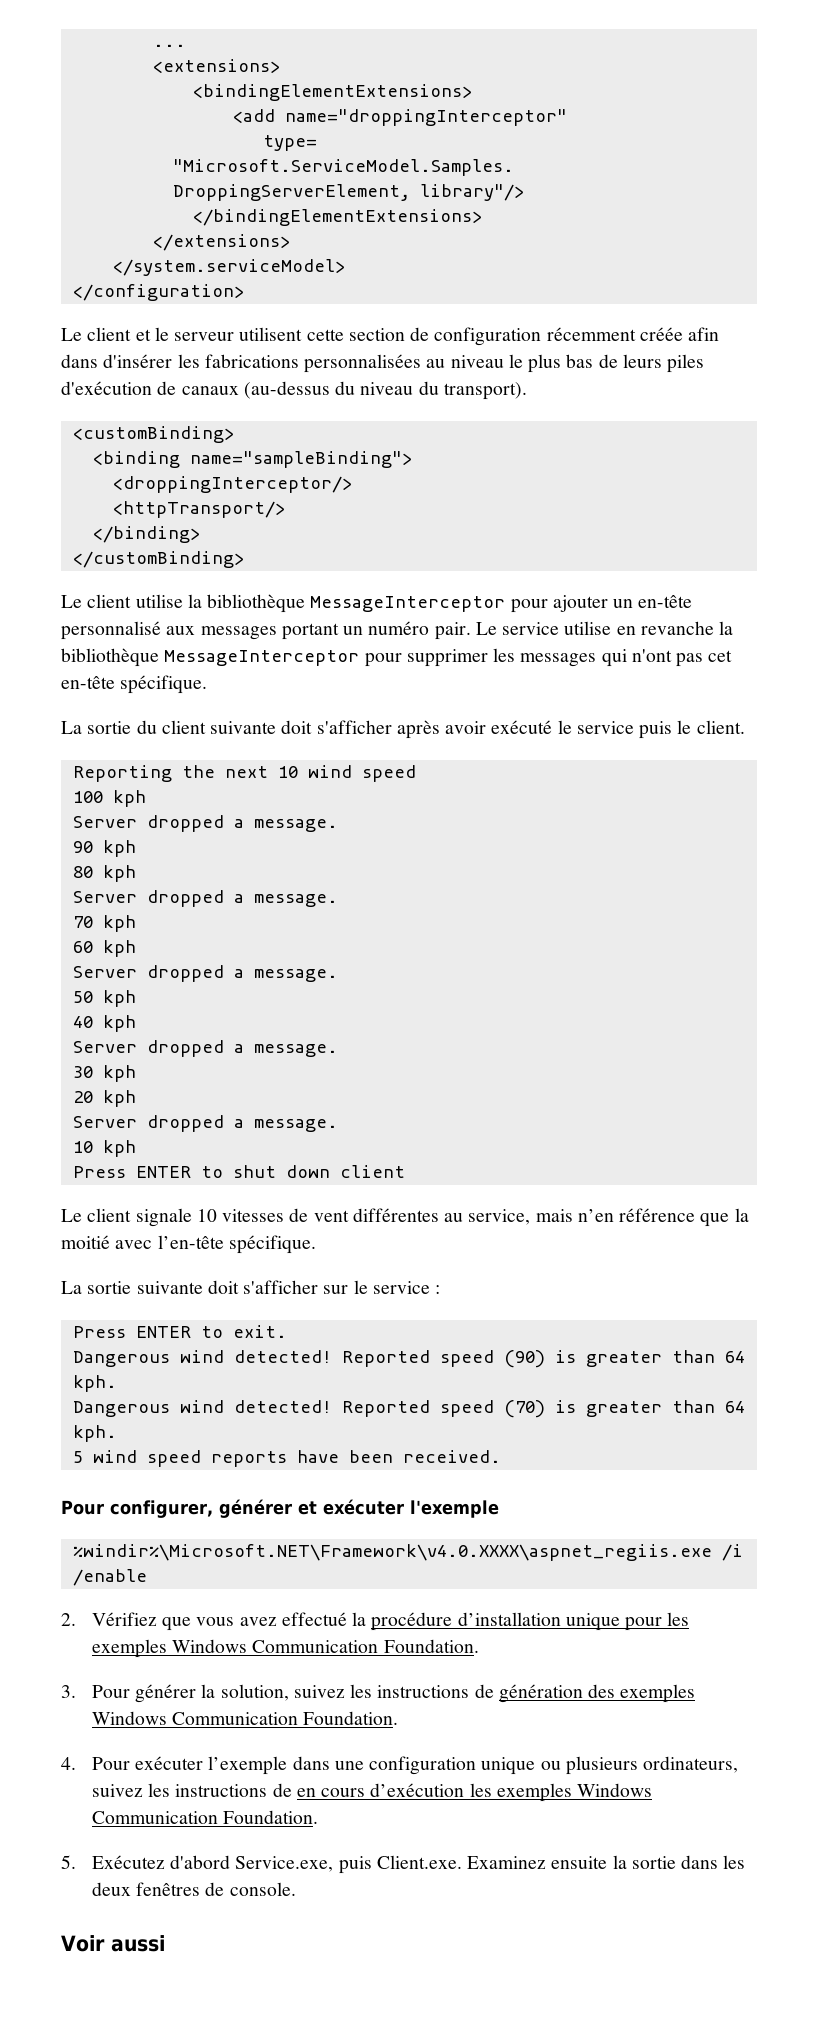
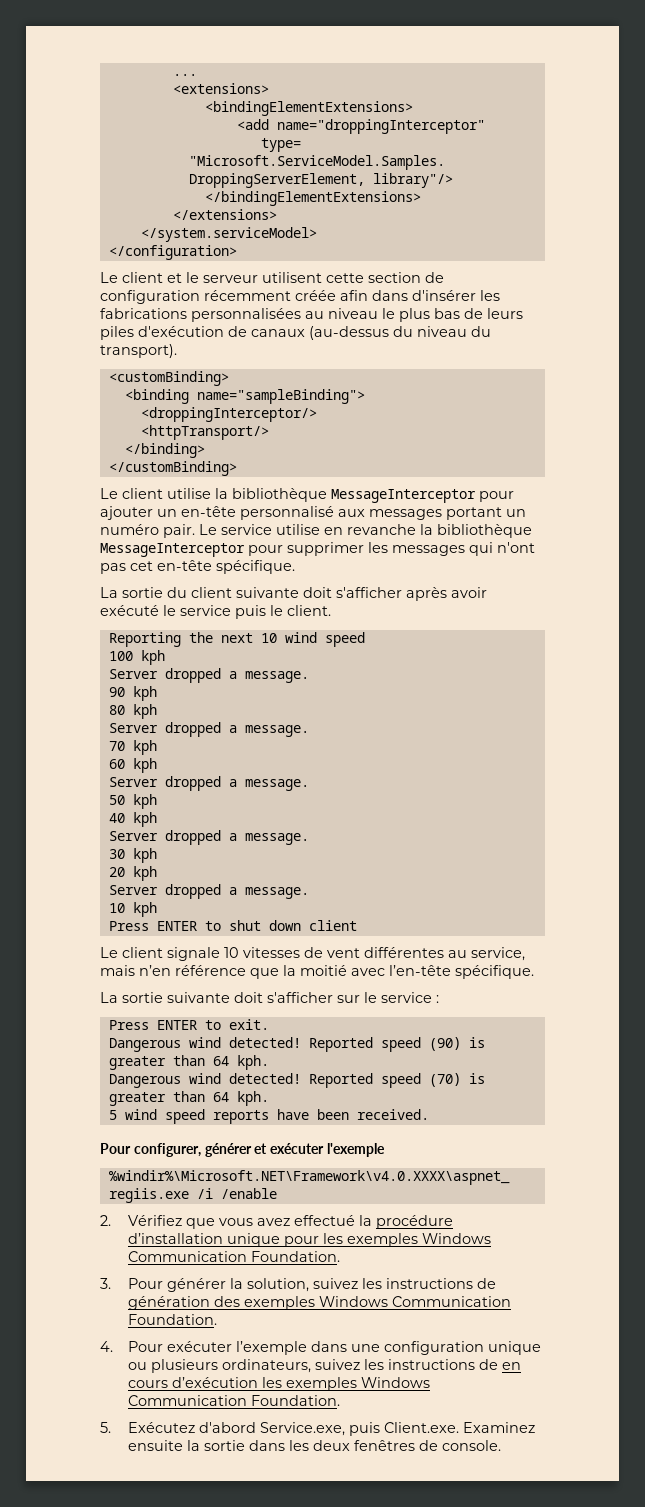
- Voir aussi

